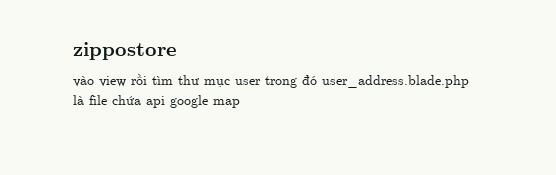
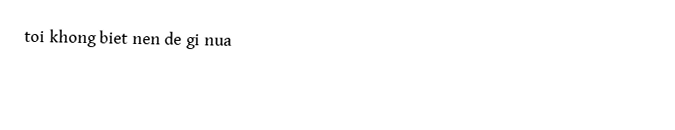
- zippostore
- vào view rồi tìm thư mục user trong đó user_address.blade.php là file chứa api google map
+ toi khong biet nen de gi nua

